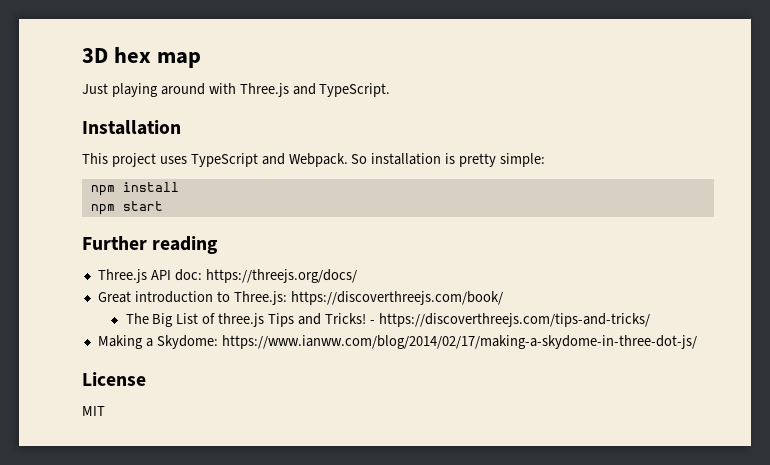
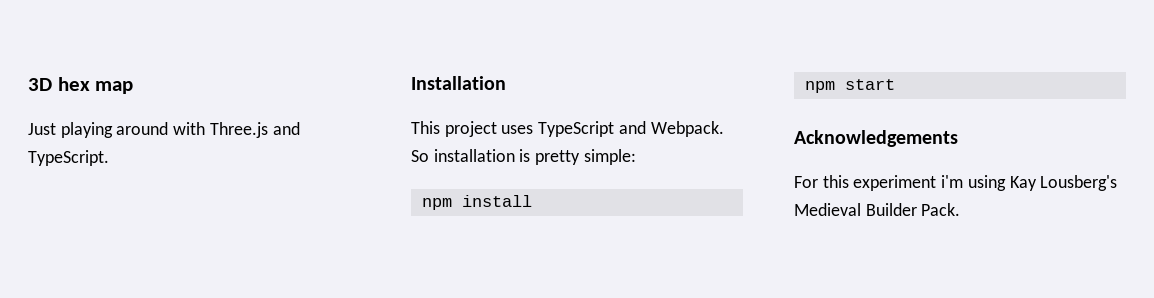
- Further reading
- Three.js API doc: https://threejs.org/docs/
- Great introduction to Three.js: https://discoverthreejs.com/book/
- The Big List of three.js Tips and Tricks! - https://discoverthreejs.com/tips-and-tricks/
- Making a Skydome: https://www.ianww.com/blog/2014/02/17/making-a-skydome-in-three-dot-js/
- License
- MIT
+ Acknowledgements
+ For this experiment i'm using Kay Lousberg's Medieval Builder Pack.

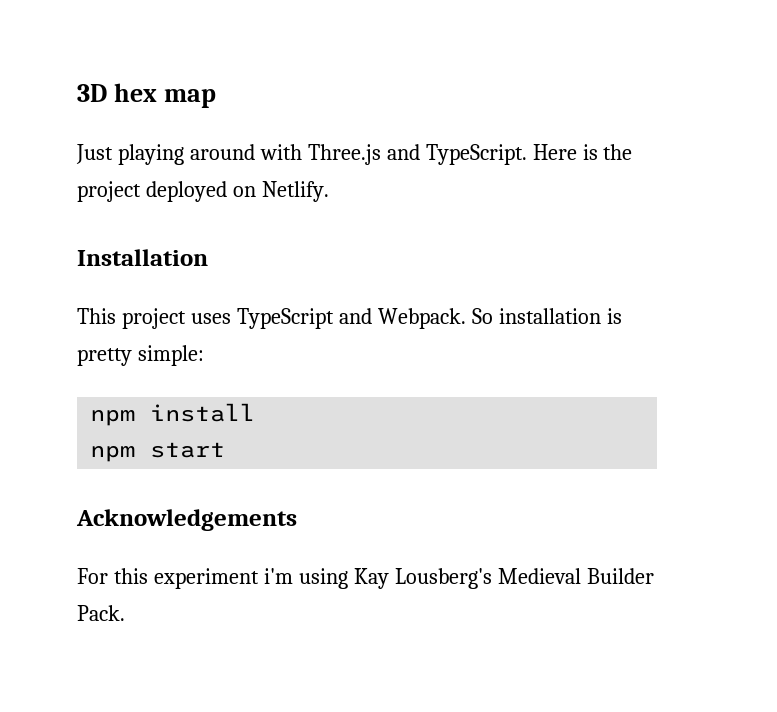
+ Here is the project deployed on Netlify.

